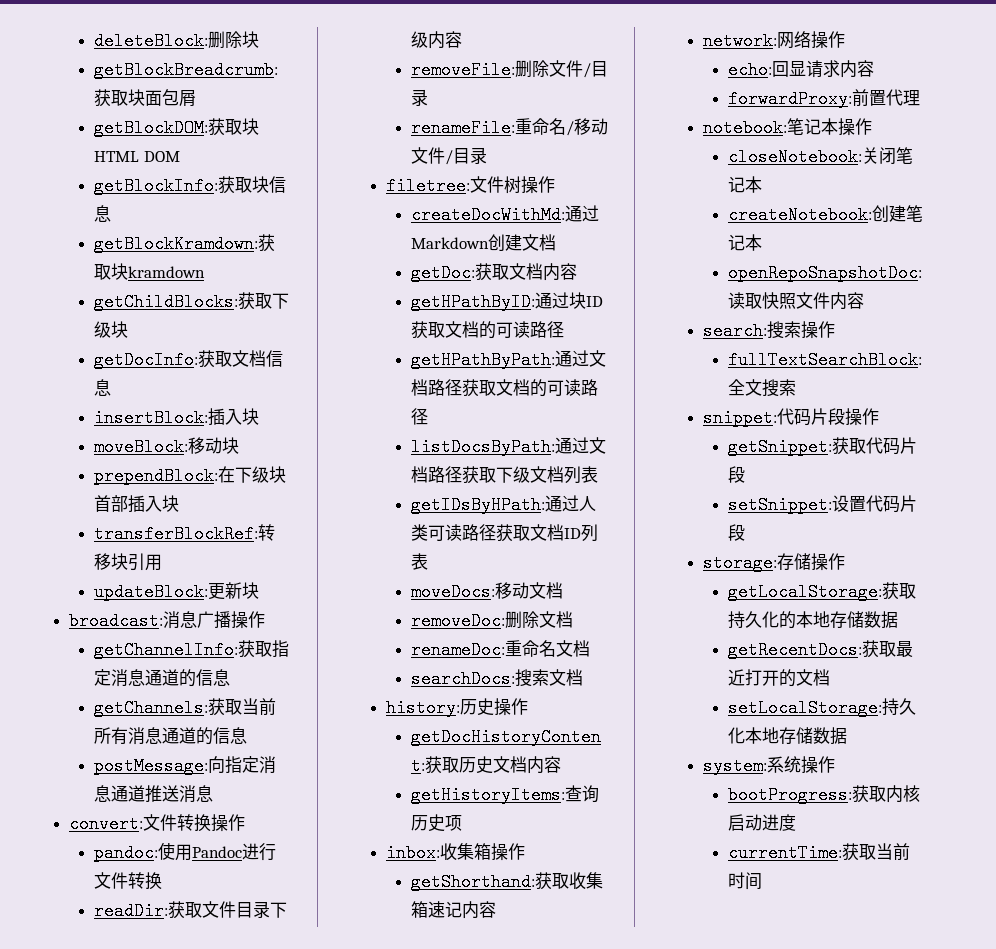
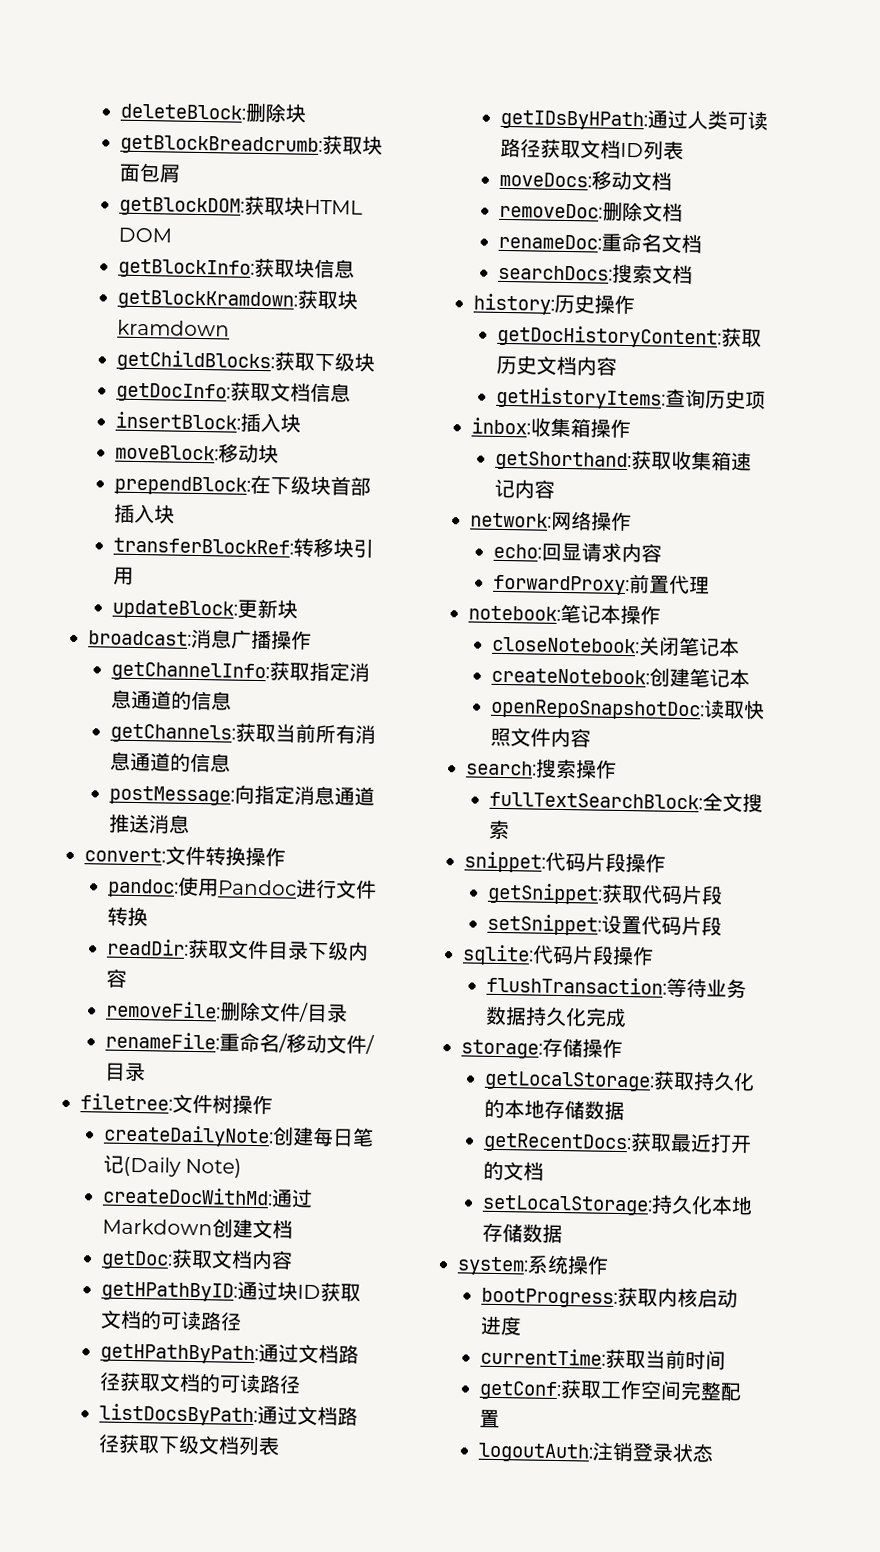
+ createDailyNote:创建每日笔记(Daily Note)
+ sqlite:代码片段操作
+ flushTransaction:等待业务数据持久化完成
+ getConf:获取工作空间完整配置
+ logoutAuth:注销登录状态

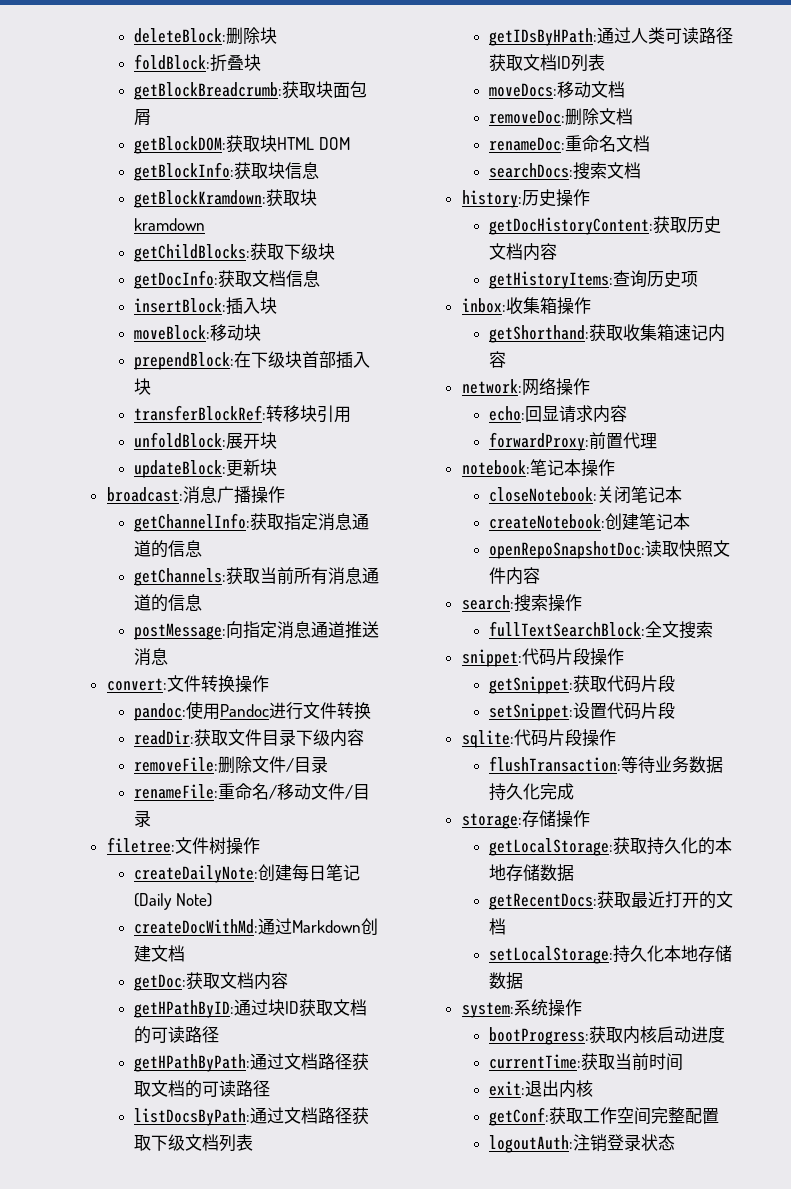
+ foldBlock:折叠块
+ unfoldBlock:展开块
+ exit:退出内核

